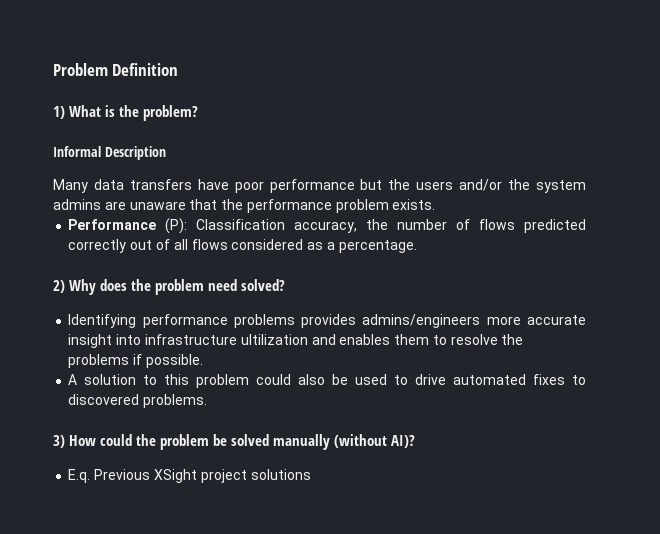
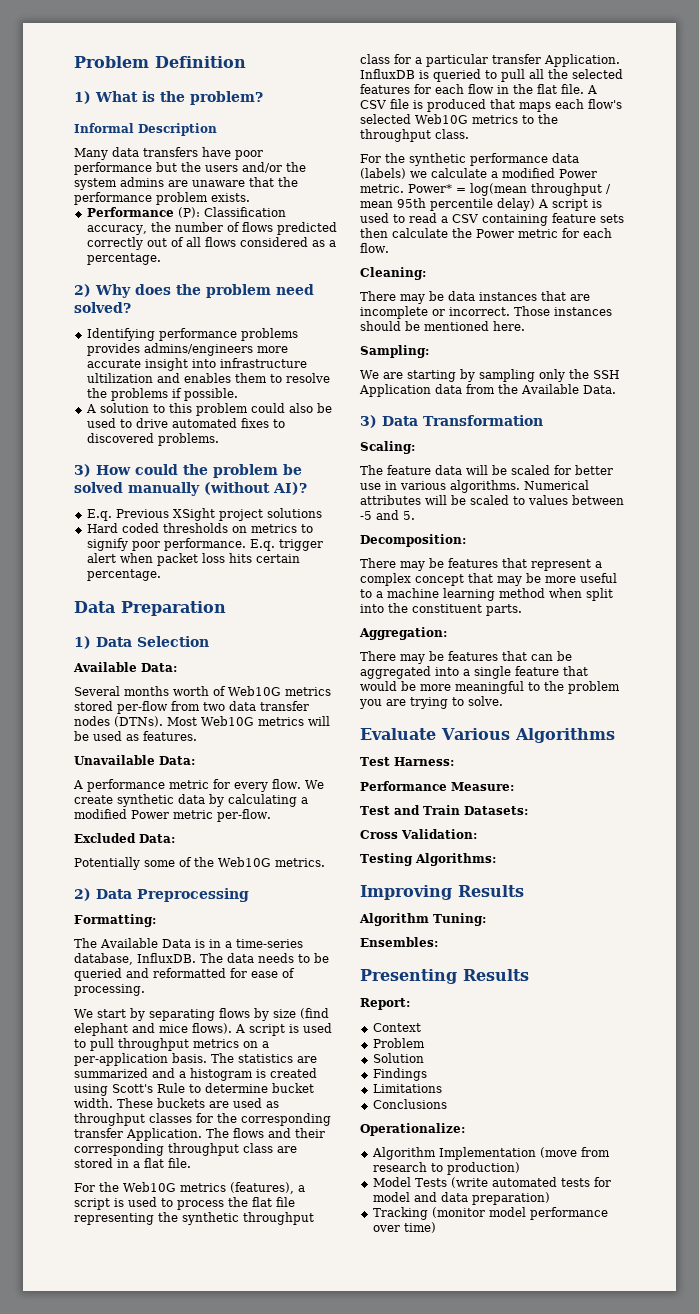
+ Hard coded thresholds on metrics to signify poor performance. E.q. trigger alert when packet loss hits certain percentage.
+ Data Preparation
+ 1) Data Selection
+ Available Data:
+ Several months worth of Web10G metrics stored per-flow from two data transfer nodes (DTNs). Most Web10G metrics will be used as features.
+ Unavailable Data:
+ A performance metric for every flow. We create synthetic data by calculating a modified Power metric per-flow.
+ Excluded Data:
+ Potentially some of the Web10G metrics.
+ 2) Data Preprocessing
+ Formatting:
+ The Available Data is in a time-series database, InfluxDB. The data needs to be queried and reformatted for ease of processing.
+ We start by separating flows by size (find elephant and mice flows). A script is used to pull throughput metrics on a per-application basis. The statistics are summarized and a histogram is created using Scott's Rule to determine bucket width. These buckets are used as throughput classes for the corresponding transfer Application. The flows and their corresponding throughput class are stored in a flat file.
+ For the Web10G metrics (features), a script is used to process the flat file representing the synthetic throughput class for a particular transfer Application. InfluxDB is queried to pull all the selected features for each flow in the flat file. A CSV file is produced that maps each flow's selected Web10G metrics to the throughput class.
+ For the synthetic performance data (labels) we calculate a modified Power metric. Power* = log(mean throughput / mean 95th percentile delay) A script is used to read a CSV containing feature sets then calculate the Power metric for each flow.
+ Cleaning:
+ There may be data instances that are incomplete or incorrect. Those instances should be mentioned here.
+ Sampling:
+ We are starting by sampling only the SSH Application data from the Available Data.
+ 3) Data Transformation
+ Scaling:
+ The feature data will be scaled for better use in various algorithms. Numerical attributes will be scaled to values between -5 and 5.
+ Decomposition:
+ There may be features that represent a complex concept that may be more useful to a machine learning method when split into the constituent parts.
+ Aggregation:
+ There may be features that can be aggregated into a single feature that would be more meaningful to the problem you are trying to solve.
+ Evaluate Various Algorithms
+ Test Harness:
+ Performance Measure:
+ Test and Train Datasets:
+ Cross Validation:
+ Testing Algorithms:
+ Improving Results
+ Algorithm Tuning:
+ Ensembles:
+ Presenting Results
+ Report:
+ Context
+ Problem
+ Solution
+ Findings
+ Limitations
+ Conclusions
+ Operationalize:
+ Algorithm Implementation (move from research to production)
+ Model Tests (write automated tests for model and data preparation)
+ Tracking (monitor model performance over time)

